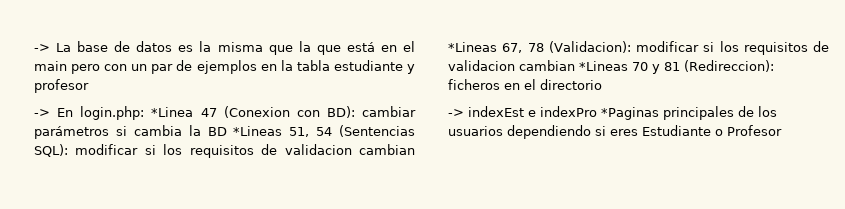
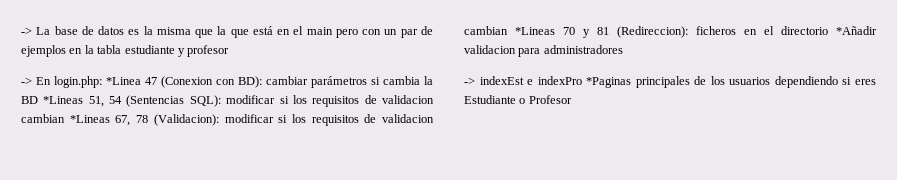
- -> En login.php: *Linea 47 (Conexion con BD): cambiar parámetros si cambia la BD *Lineas 51, 54 (Sentencias SQL): modificar si los requisitos de validacion cambian *Lineas 67, 78 (Validacion): modificar si los requisitos de validacion cambian *Lineas 70 y 81 (Redireccion): ficheros en el directorio
+ -> En login.php: *Linea 47 (Conexion con BD): cambiar parámetros si cambia la BD *Lineas 51, 54 (Sentencias SQL): modificar si los requisitos de validacion cambian *Lineas 67, 78 (Validacion): modificar si los requisitos de validacion cambian *Lineas 70 y 81 (Redireccion): ficheros en el directorio *Añadir validacion para administradores

